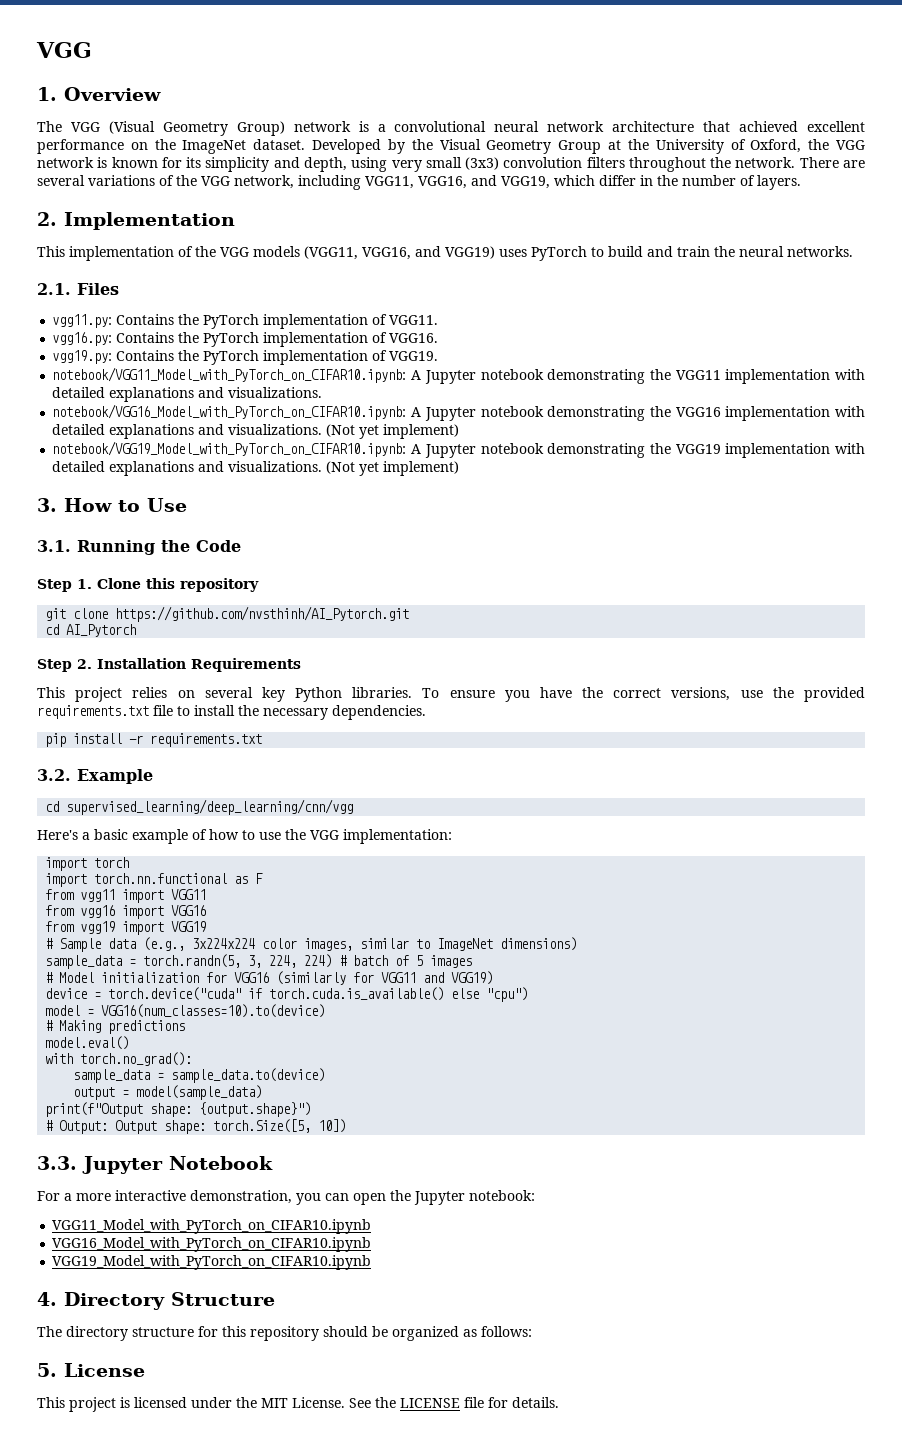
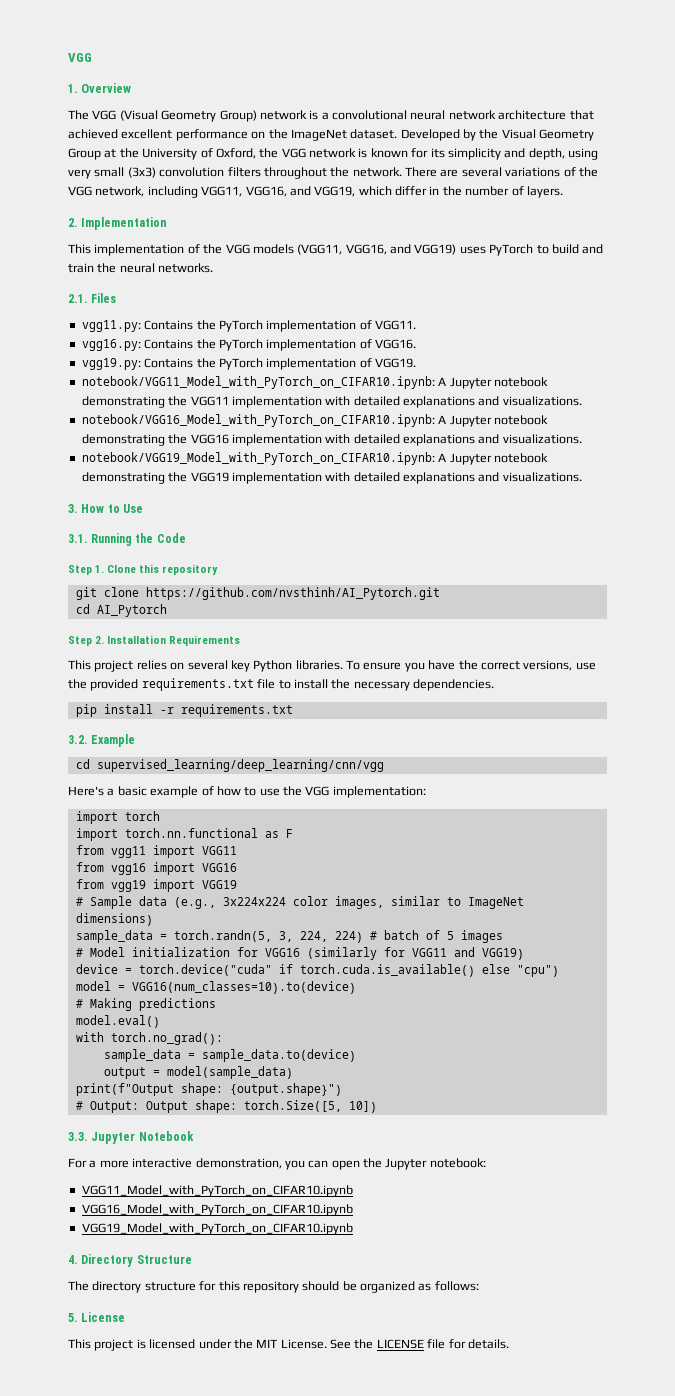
- notebook/VGG16_Model_with_PyTorch_on_CIFAR10.ipynb: A Jupyter notebook demonstrating the VGG16 implementation with detailed explanations and visualizations. (Not yet implement)
+ notebook/VGG16_Model_with_PyTorch_on_CIFAR10.ipynb: A Jupyter notebook demonstrating the VGG16 implementation with detailed explanations and visualizations.
- notebook/VGG19_Model_with_PyTorch_on_CIFAR10.ipynb: A Jupyter notebook demonstrating the VGG19 implementation with detailed explanations and visualizations. (Not yet implement)
+ notebook/VGG19_Model_with_PyTorch_on_CIFAR10.ipynb: A Jupyter notebook demonstrating the VGG19 implementation with detailed explanations and visualizations.

